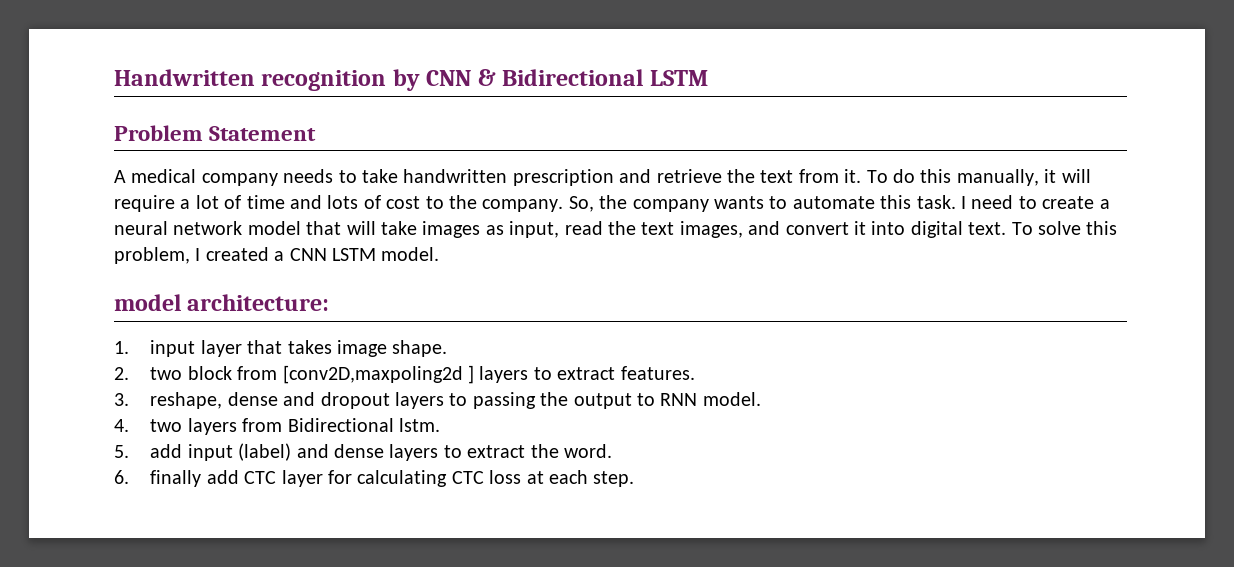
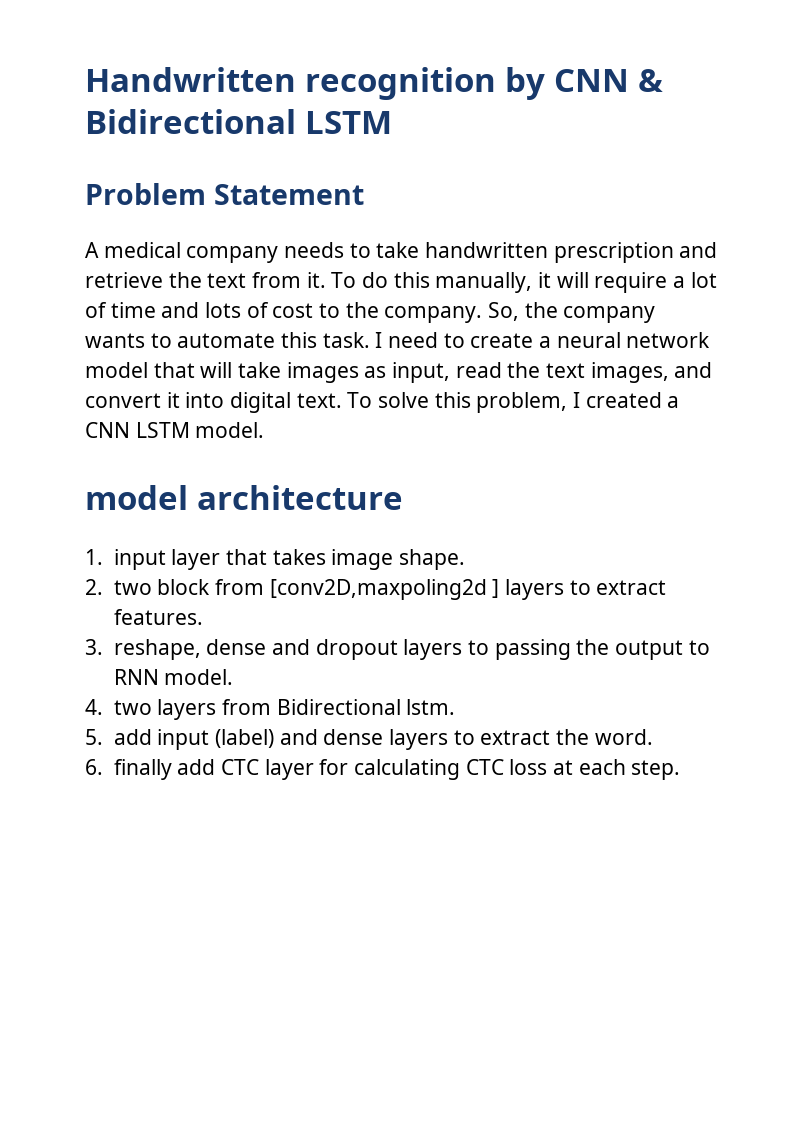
- model architecture:
+ model architecture

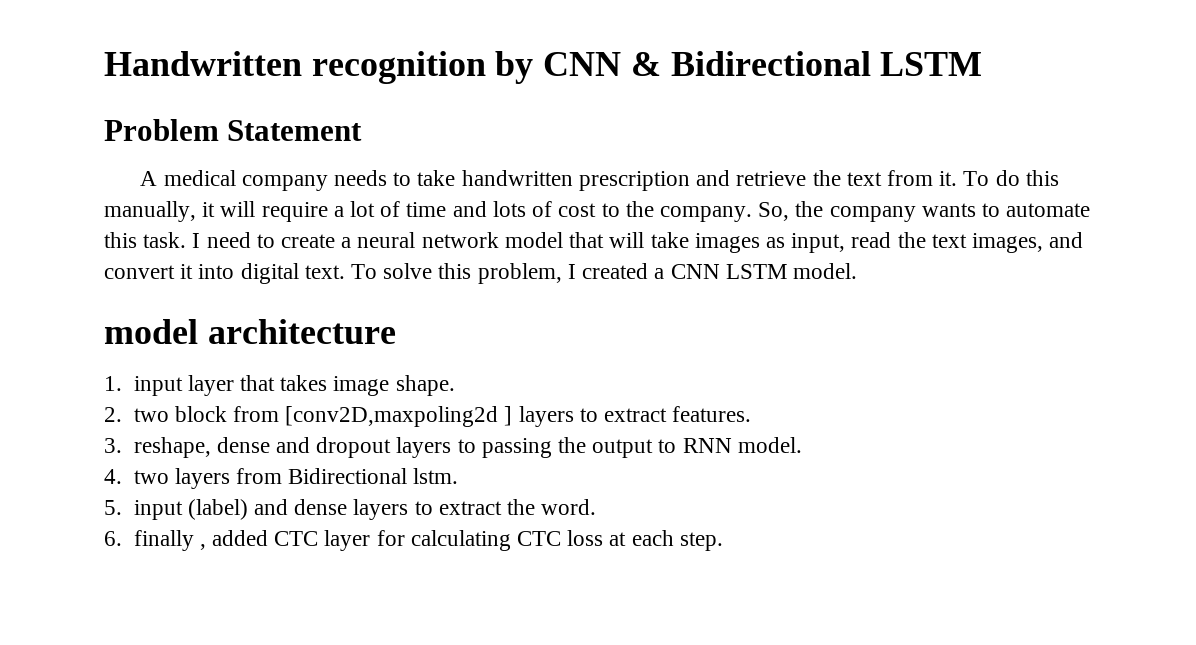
- 5. add input (label) and dense layers to extract the word.
+ 5. input (label) and dense layers to extract the word.
- 6. finally add CTC layer for calculating CTC loss at each step.
+ 6. finally , added CTC layer for calculating CTC loss at each step.

